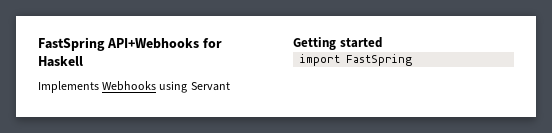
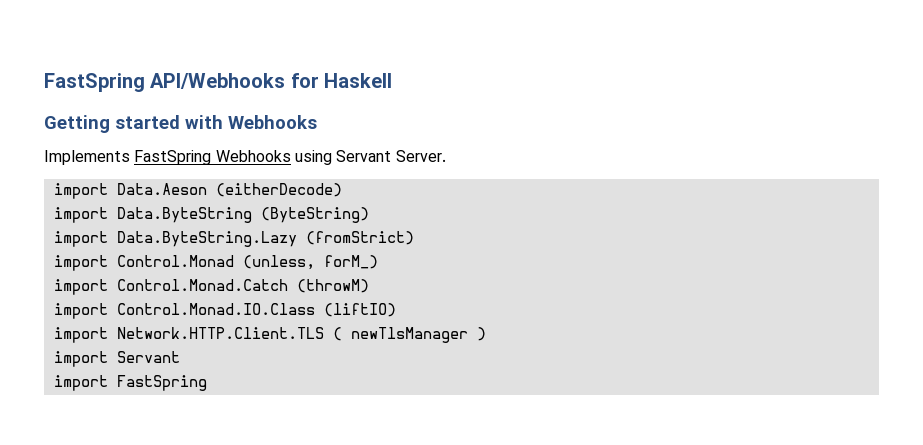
- FastSpring API+Webhooks for Haskell
+ FastSpring API/Webhooks for Haskell
+ Getting started with Webhooks
- Implements Webhooks using Servant
- Getting started
+ Implements FastSpring Webhooks using Servant Server.
+ import Data.Aeson (eitherDecode)
+ import Data.ByteString (ByteString)
+ import Data.ByteString.Lazy (fromStrict)
+ import Control.Monad (unless, forM_)
+ import Control.Monad.Catch (throwM)
+ import Control.Monad.IO.Class (liftIO)
+ import Network.HTTP.Client.TLS ( newTlsManager )
+ import Servant

